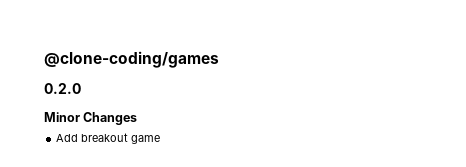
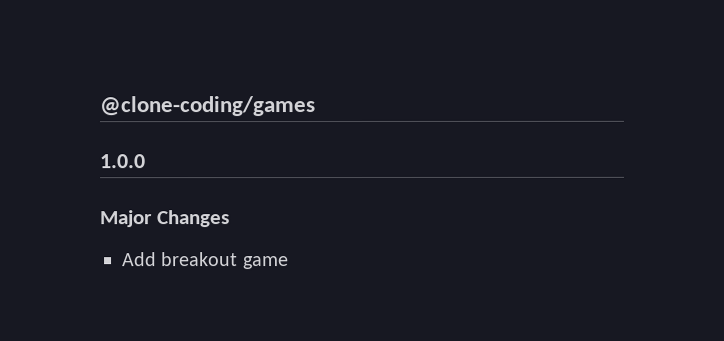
- 0.2.0
- Minor Changes
+ 1.0.0
+ Major Changes

